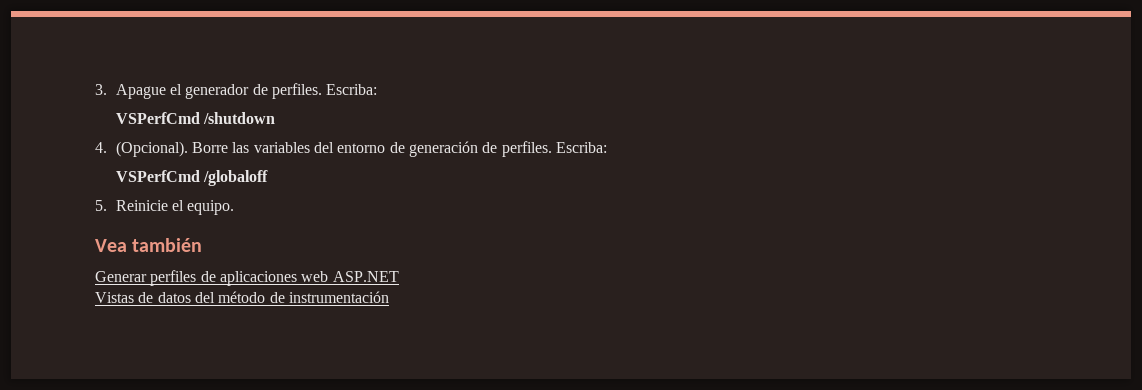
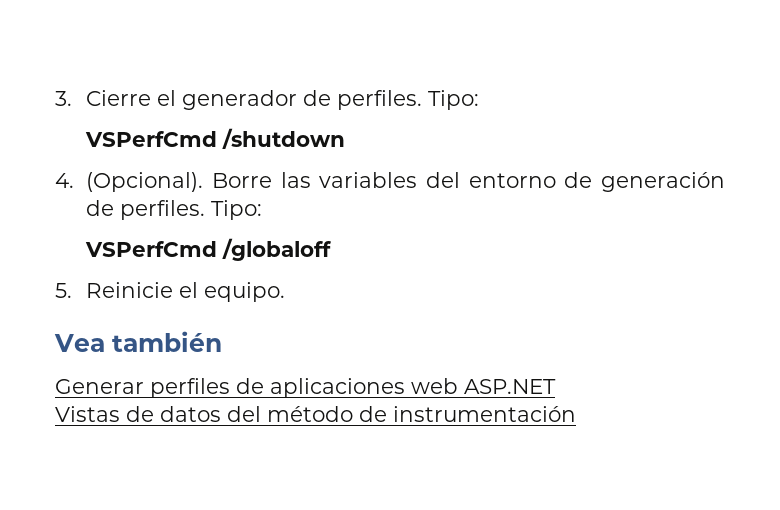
- 3. Apague el generador de perfiles. Escriba:
+ 3. Cierre el generador de perfiles. Tipo:
- Borre las variables del entorno de generación de perfiles. Escriba:
+ Borre las variables del entorno de generación de perfiles. Tipo:

